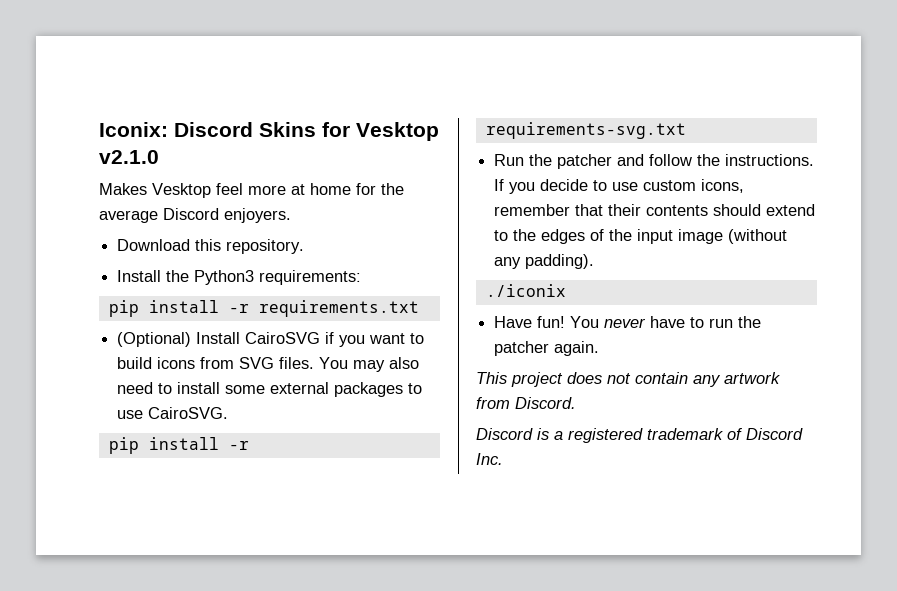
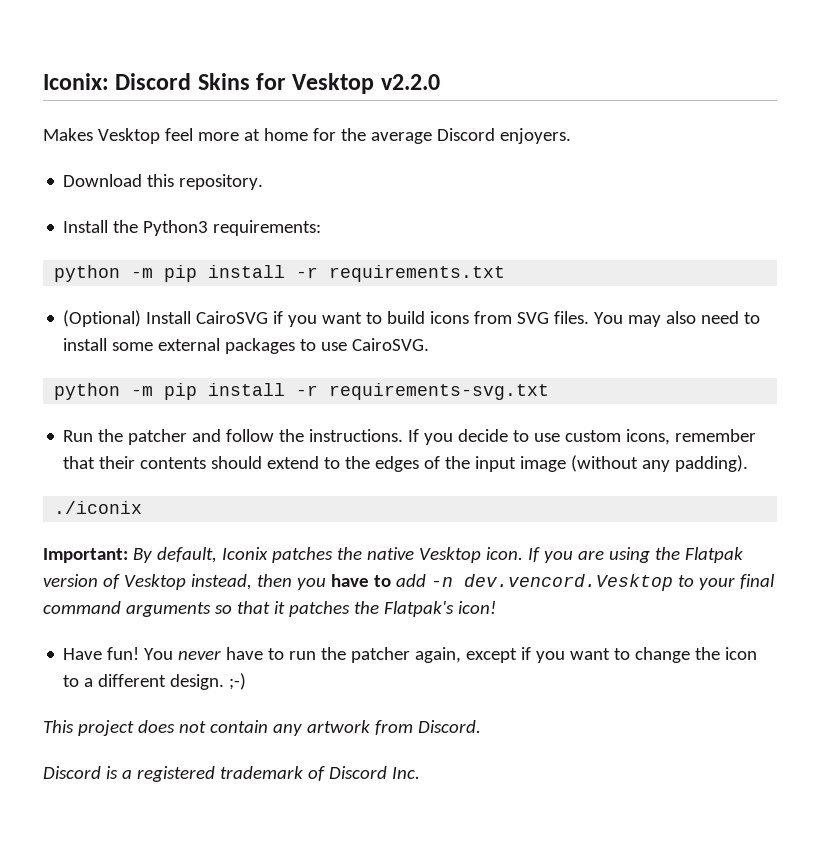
- Iconix: Discord Skins for Vesktop v2.1.0
+ Iconix: Discord Skins for Vesktop v2.2.0
- pip install -r requirements.txt
+ python -m pip install -r requirements.txt
- pip install -r requirements-svg.txt
+ python -m pip install -r requirements-svg.txt
+ Important: By default, Iconix patches the native Vesktop icon. If you are using the Flatpak version of Vesktop instead, then you have to add -n dev.vencord.Vesktop to your final command arguments so that it patches the Flatpak's icon!
- You never have to run the patcher again.
+ You never have to run the patcher again, except if you want to change the icon to a different design. ;-)

